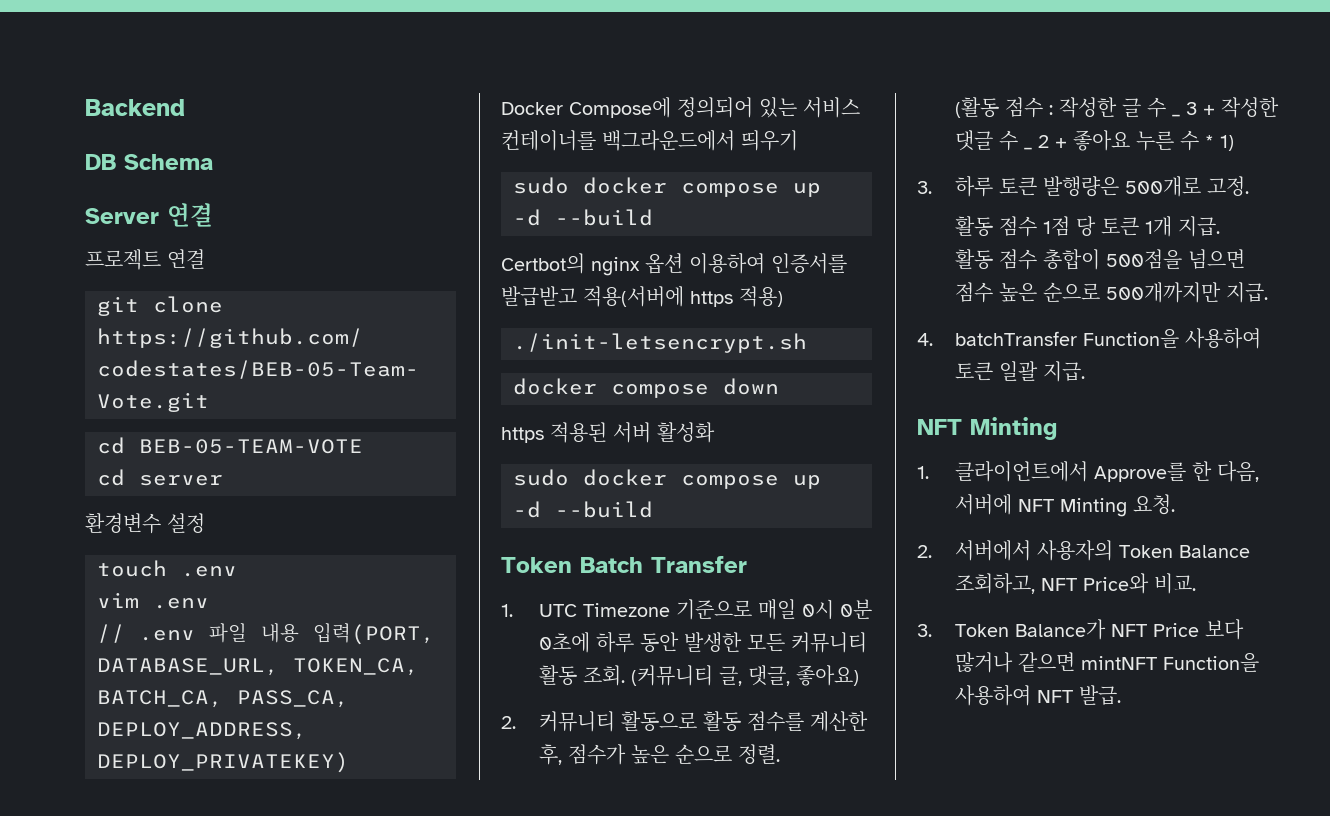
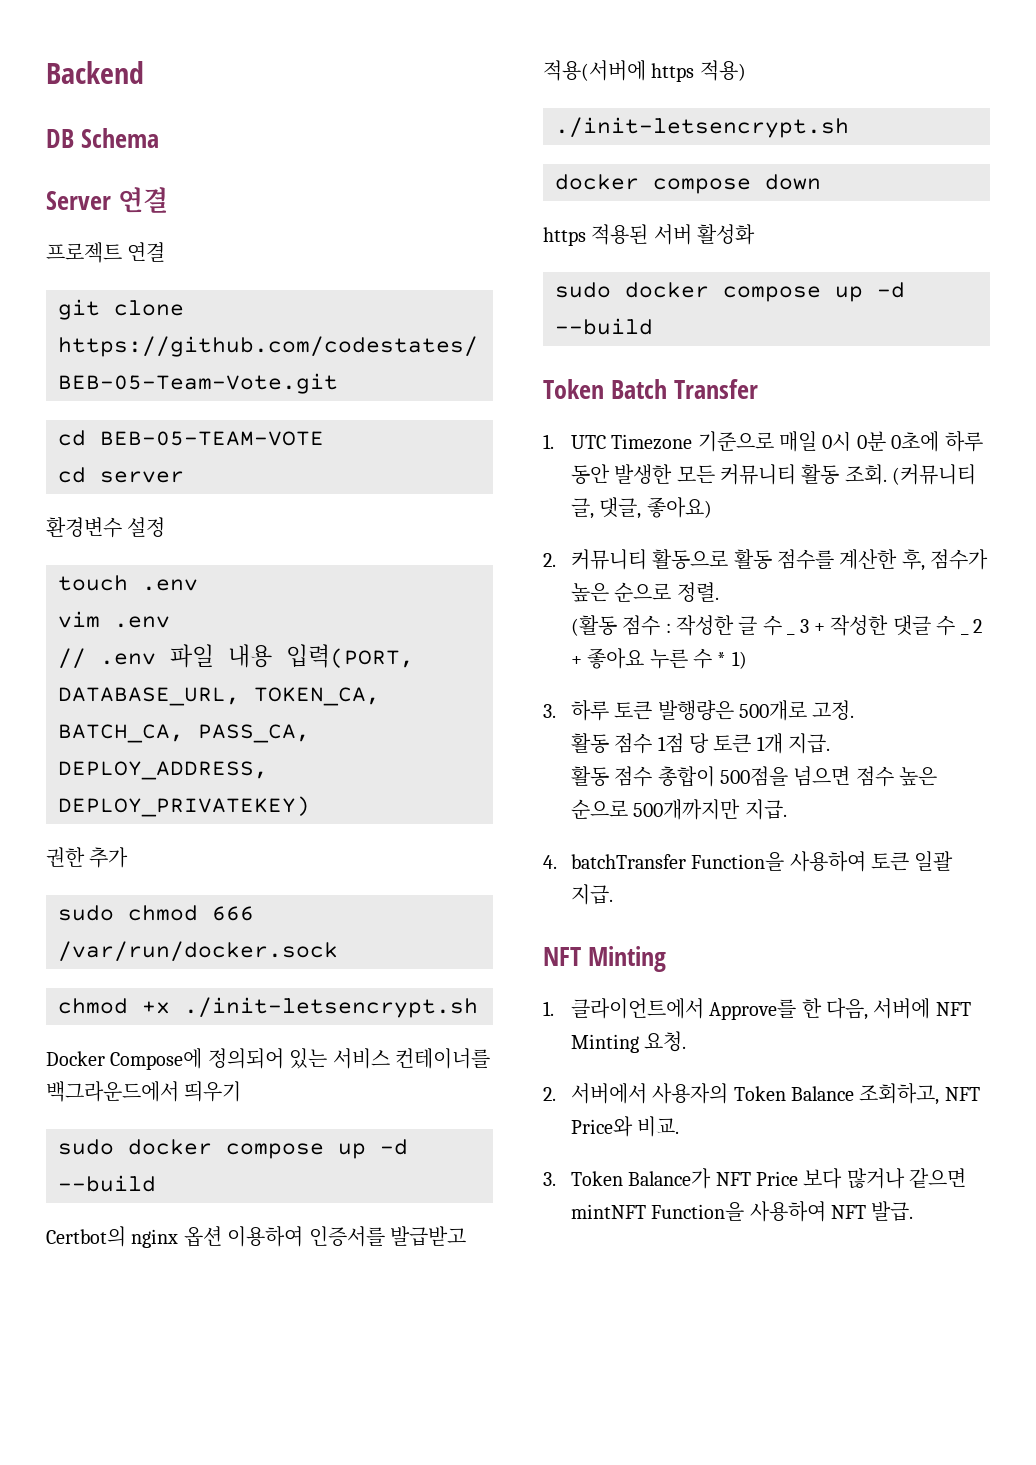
+ 권한 추가
+ sudo chmod 666 /var/run/docker.sock
+ chmod +x ./init-letsencrypt.sh

